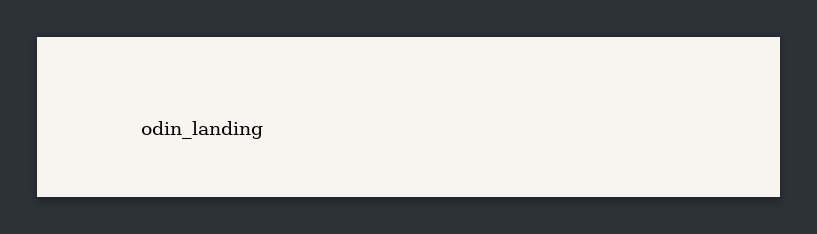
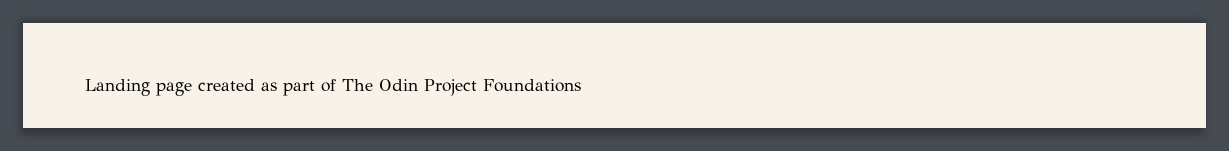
- odin_landing
+ Landing page created as part of The Odin Project Foundations

